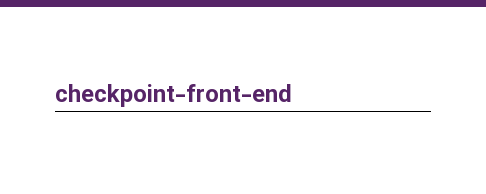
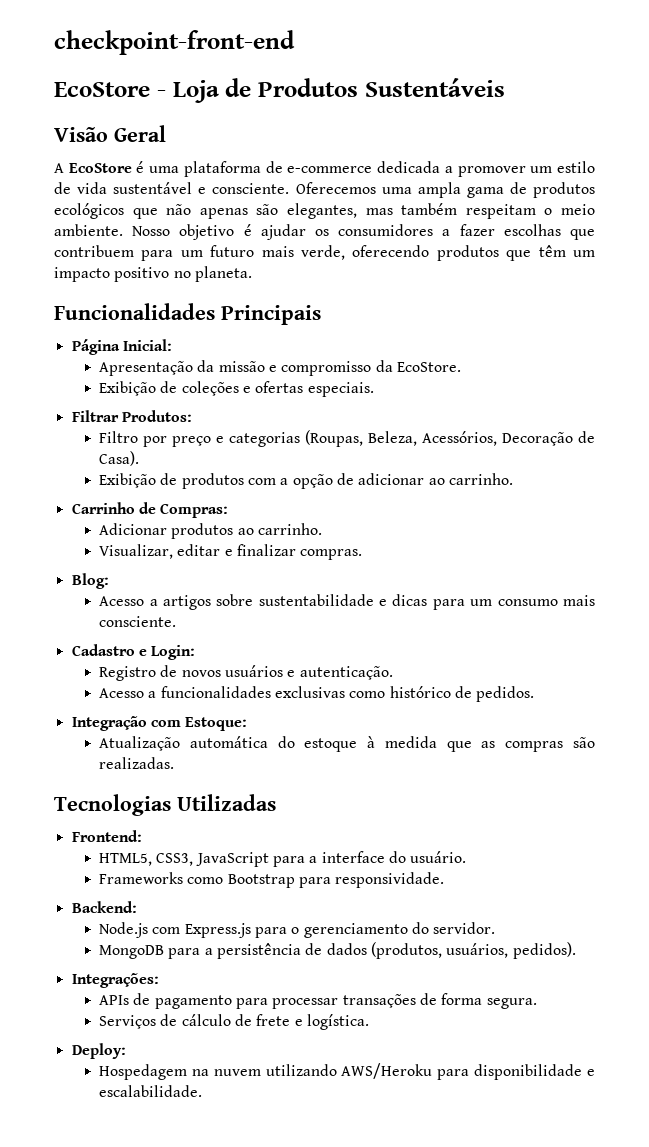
+ EcoStore - Loja de Produtos Sustentáveis
+ Visão Geral
+ A EcoStore é uma plataforma de e-commerce dedicada a promover um estilo de vida sustentável e consciente. Oferecemos uma ampla gama de produtos ecológicos que não apenas são elegantes, mas também respeitam o meio ambiente. Nosso objetivo é ajudar os consumidores a fazer escolhas que contribuem para um futuro mais verde, oferecendo produtos que têm um impacto positivo no planeta.
+ Funcionalidades Principais
+ Página Inicial:
+ Apresentação da missão e compromisso da EcoStore.
+ Exibição de coleções e ofertas especiais.
+ Filtrar Produtos:
+ Filtro por preço e categorias (Roupas, Beleza, Acessórios, Decoração de Casa).
+ Exibição de produtos com a opção de adicionar ao carrinho.
+ Carrinho de Compras:
+ Adicionar produtos ao carrinho.
+ Visualizar, editar e finalizar compras.
+ Blog:
+ Acesso a artigos sobre sustentabilidade e dicas para um consumo mais consciente.
+ Cadastro e Login:
+ Registro de novos usuários e autenticação.
+ Acesso a funcionalidades exclusivas como histórico de pedidos.
+ Integração com Estoque:
+ Atualização automática do estoque à medida que as compras são realizadas.
+ Tecnologias Utilizadas
+ Frontend:
+ HTML5, CSS3, JavaScript para a interface do usuário.
+ Frameworks como Bootstrap para responsividade.
+ Backend:
+ Node.js com Express.js para o gerenciamento do servidor.
+ MongoDB para a persistência de dados (produtos, usuários, pedidos).
+ Integrações:
+ APIs de pagamento para processar transações de forma segura.
+ Serviços de cálculo de frete e logística.
+ Deploy:
+ Hospedagem na nuvem utilizando AWS/Heroku para disponibilidade e escalabilidade.

